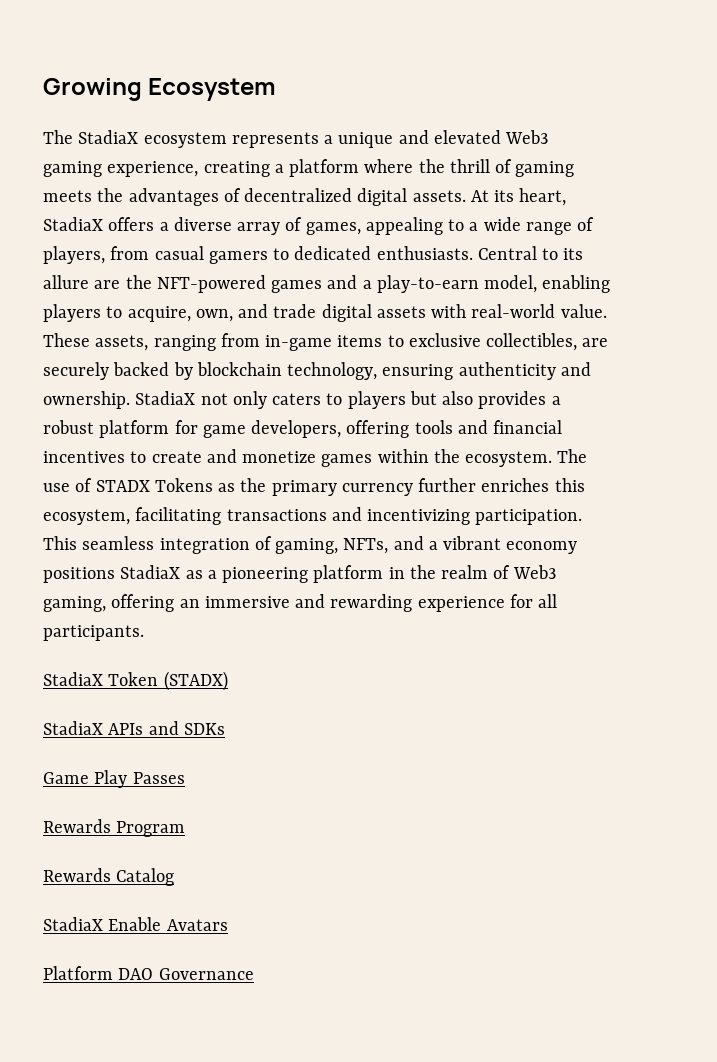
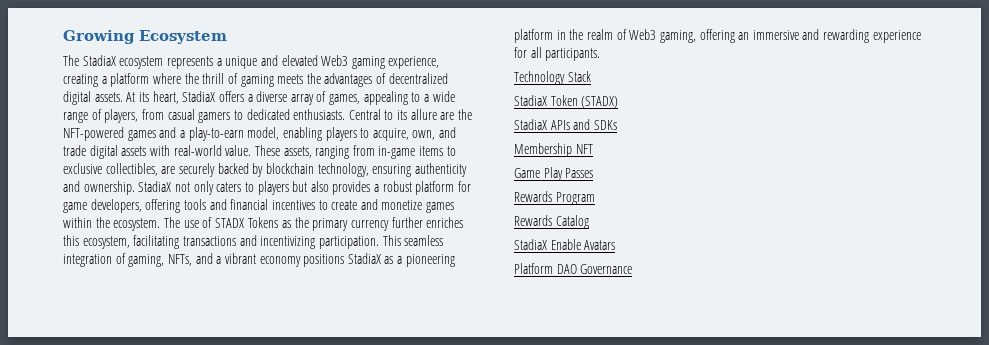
+ Technology Stack
+ Membership NFT

